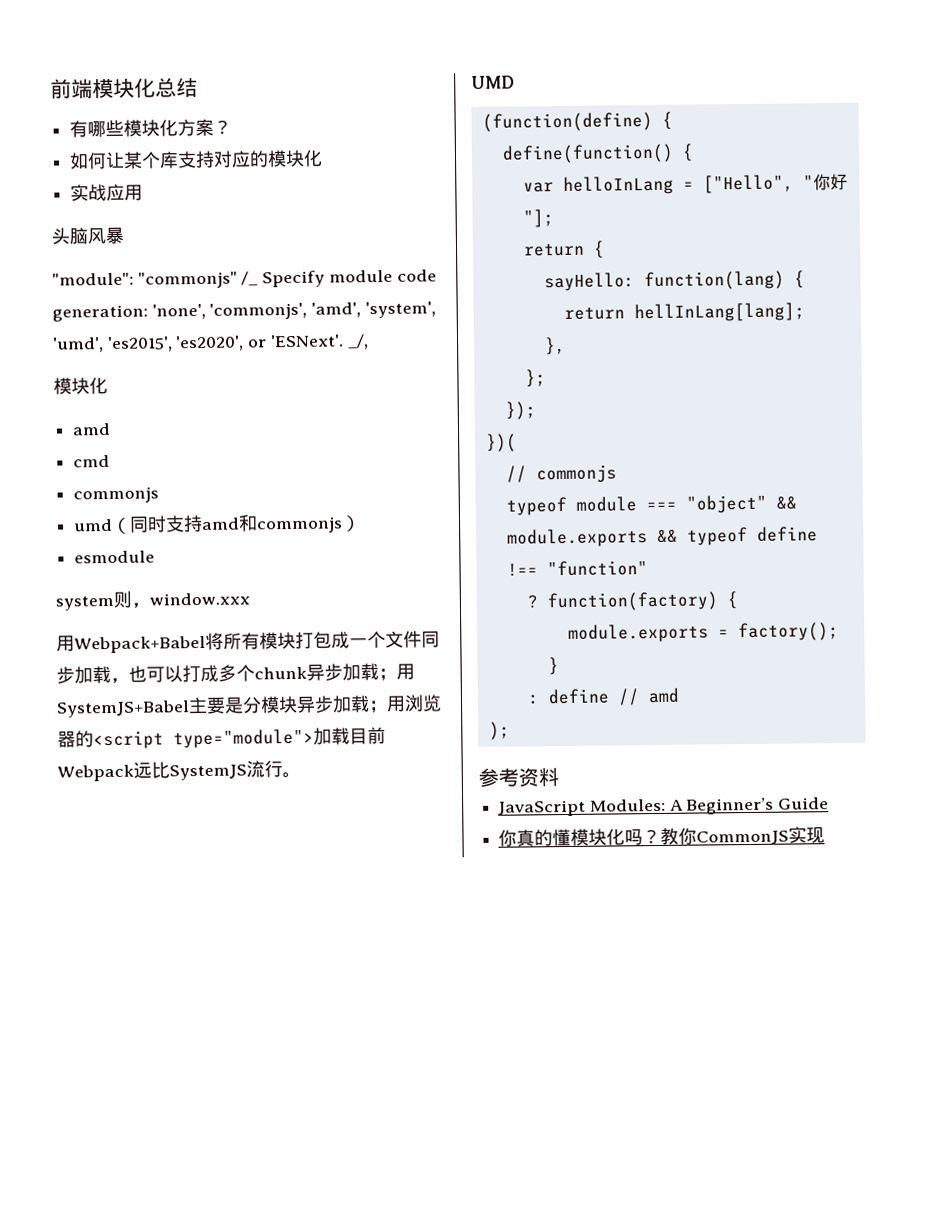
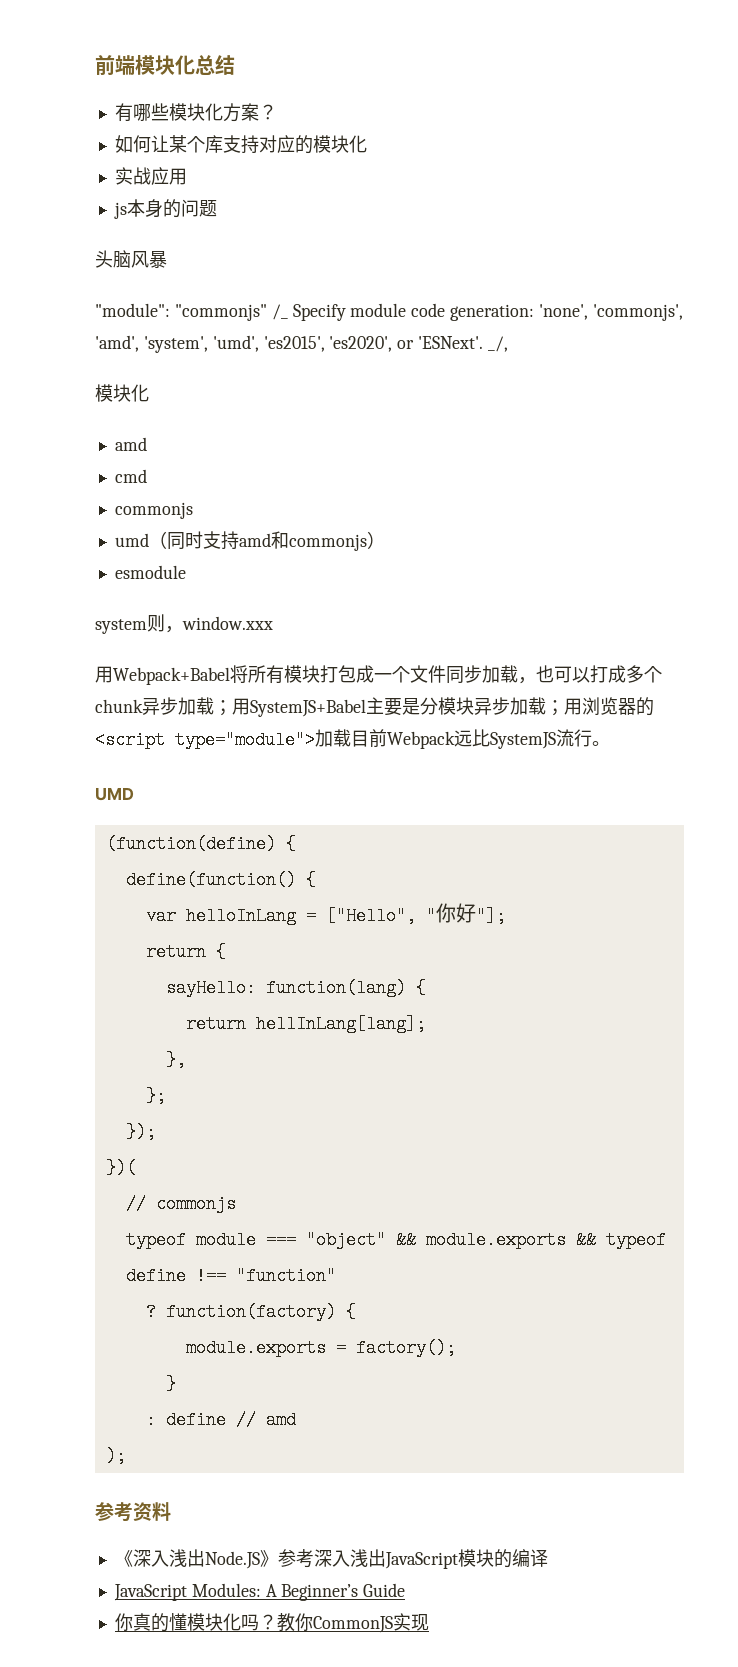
+ js本身的问题
+ 《深入浅出Node.JS》参考深入浅出JavaScript模块的编译

